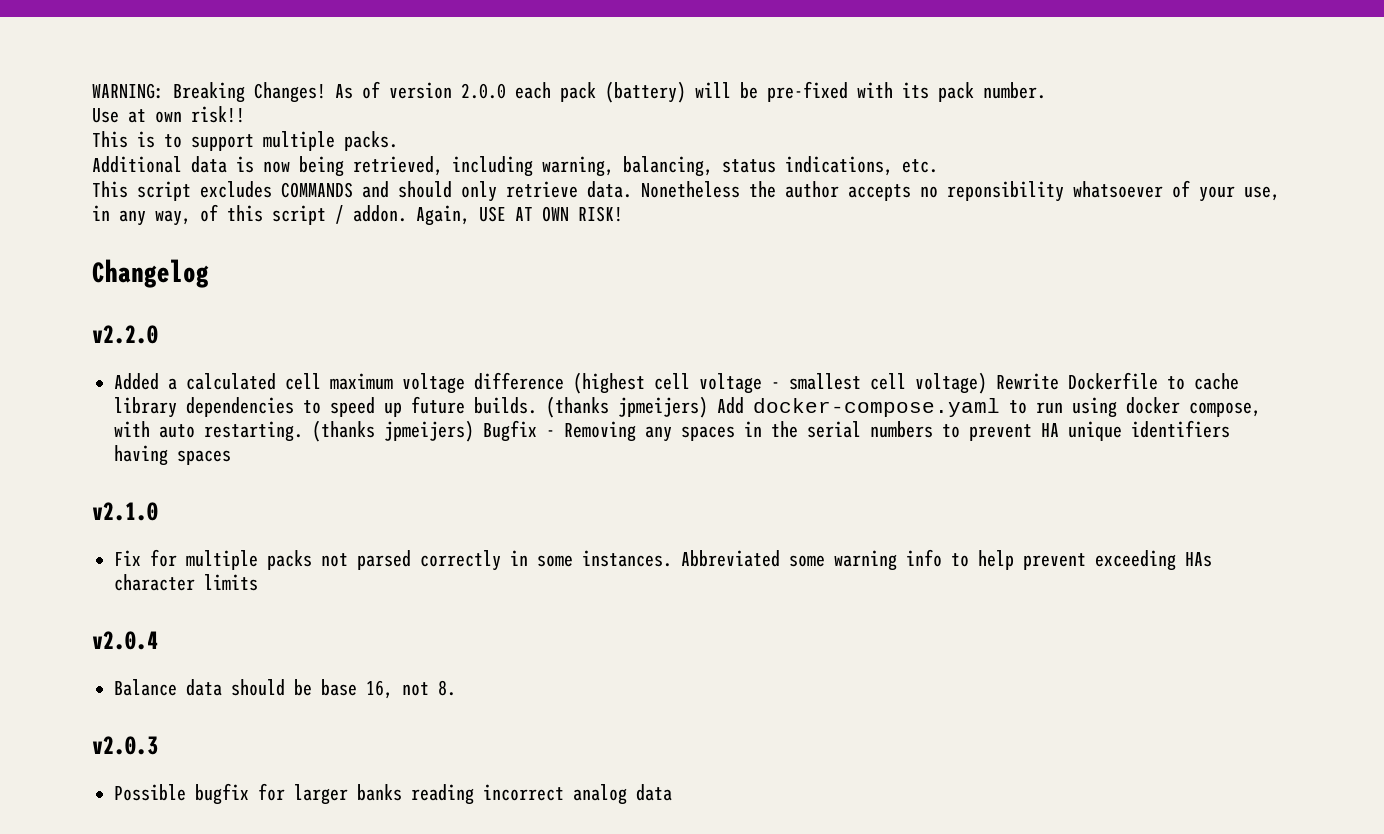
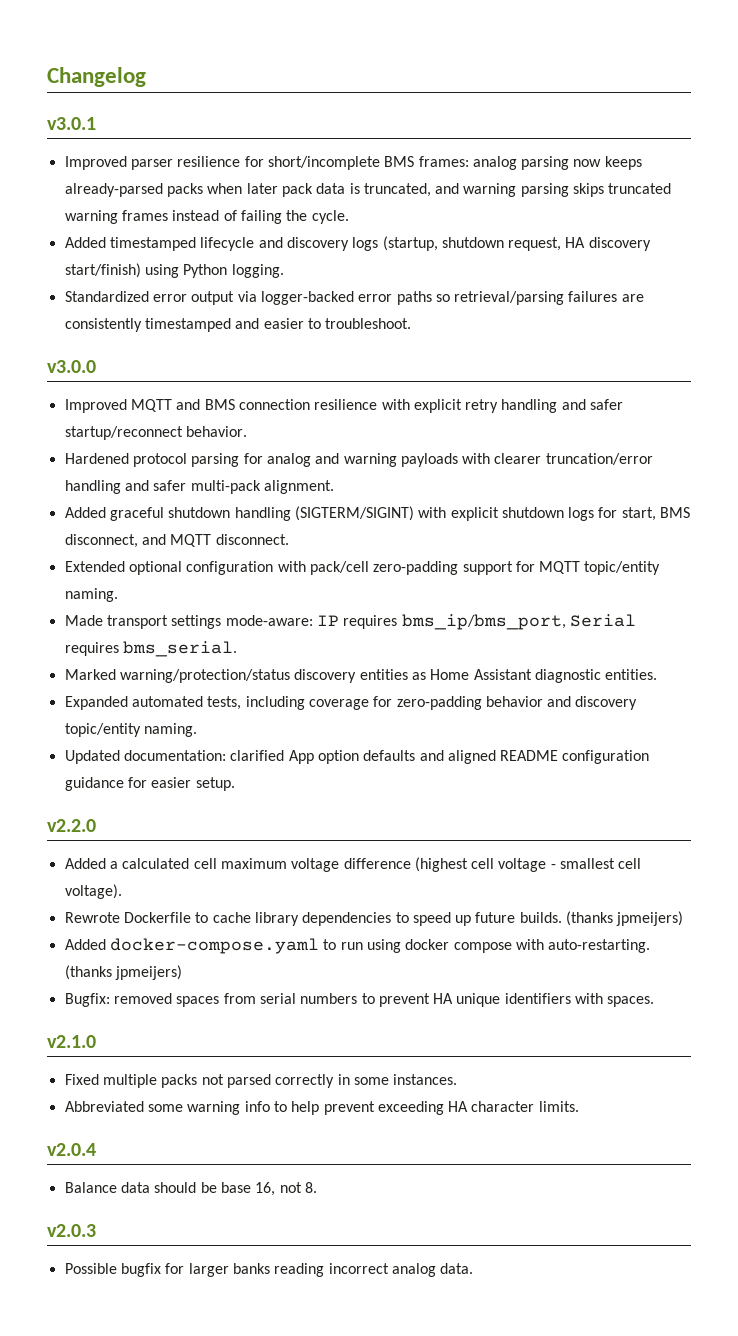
- WARNING: Breaking Changes! As of version 2.0.0 each pack (battery) will be pre-fixed with its pack number.
- Use at own risk!!
- This is to support multiple packs.
- Additional data is now being retrieved, including warning, balancing, status indications, etc.
- This script excludes COMMANDS and should only retrieve data. Nonetheless the author accepts no reponsibility whatsoever of your use, in any way, of this script / addon. Again, USE AT OWN RISK!
  Changelog
+ v3.0.1
+ Improved parser resilience for short/incomplete BMS frames: analog parsing now keeps already-parsed packs when later pack data is truncated, and warning parsing skips truncated warning frames instead of failing the cycle.
+ Added timestamped lifecycle and discovery logs (startup, shutdown request, HA discovery start/finish) using Python logging.
+ Standardized error output via logger-backed error paths so retrieval/parsing failures are consistently timestamped and easier to troubleshoot.
+ v3.0.0
+ Improved MQTT and BMS connection resilience with explicit retry handling and safer startup/reconnect behavior.
+ Hardened protocol parsing for analog and warning payloads with clearer truncation/error handling and safer multi-pack alignment.
+ Added graceful shutdown handling (SIGTERM/SIGINT) with explicit shutdown logs for start, BMS disconnect, and MQTT disconnect.
+ Extended optional configuration with pack/cell zero-padding support for MQTT topic/entity naming.
+ Made transport settings mode-aware: IP requires bms_ip/bms_port, Serial requires bms_serial.
+ Marked warning/protection/status discovery entities as Home Assistant diagnostic entities.
+ Expanded automated tests, including coverage for zero-padding behavior and discovery topic/entity naming.
+ Updated documentation: clarified App option defaults and aligned README configuration guidance for easier setup.
- Added a calculated cell maximum voltage difference (highest cell voltage - smallest cell voltage) Rewrite Dockerfile to cache library dependencies to speed up future builds. (thanks jpmeijers) Add docker-compose.yaml to run using docker compose, with auto restarting. (thanks jpmeijers) Bugfix - Removing any spaces in the serial numbers to prevent HA unique identifiers having spaces
+ Added a calculated cell maximum voltage difference (highest cell voltage - smallest cell voltage).
+ Rewrote Dockerfile to cache library dependencies to speed up future builds. (thanks jpmeijers)
+ Added docker-compose.yaml to run using docker compose with auto-restarting. (thanks jpmeijers)
+ Bugfix: removed spaces from serial numbers to prevent HA unique identifiers with spaces.
- Fix for multiple packs not parsed correctly in some instances. Abbreviated some warning info to help prevent exceeding HAs character limits
+ Fixed multiple packs not parsed correctly in some instances.
+ Abbreviated some warning info to help prevent exceeding HA character limits.
- Possible bugfix for larger banks reading incorrect analog data
+ Possible bugfix for larger banks reading incorrect analog data.

